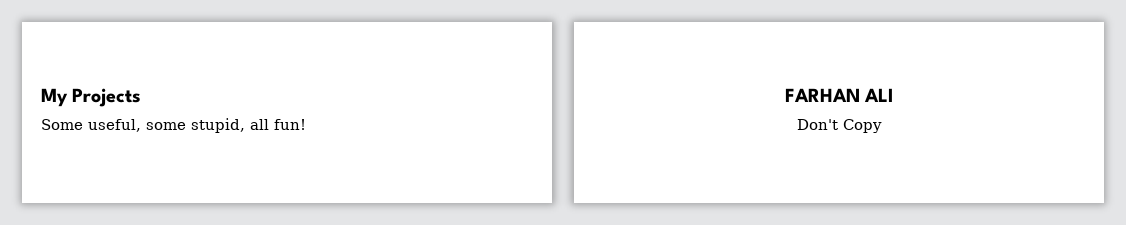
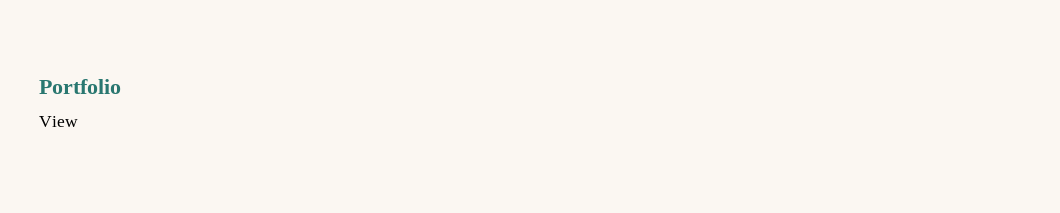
- My Projects
- Some useful, some stupid, all fun!
- FARHAN ALI
- Don't Copy
+ Portfolio
+ View

